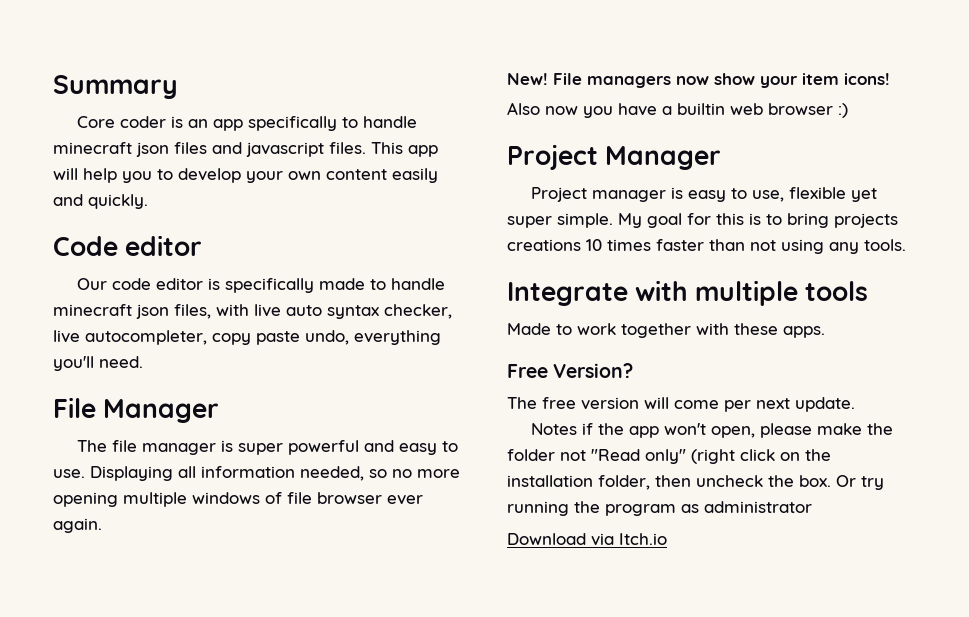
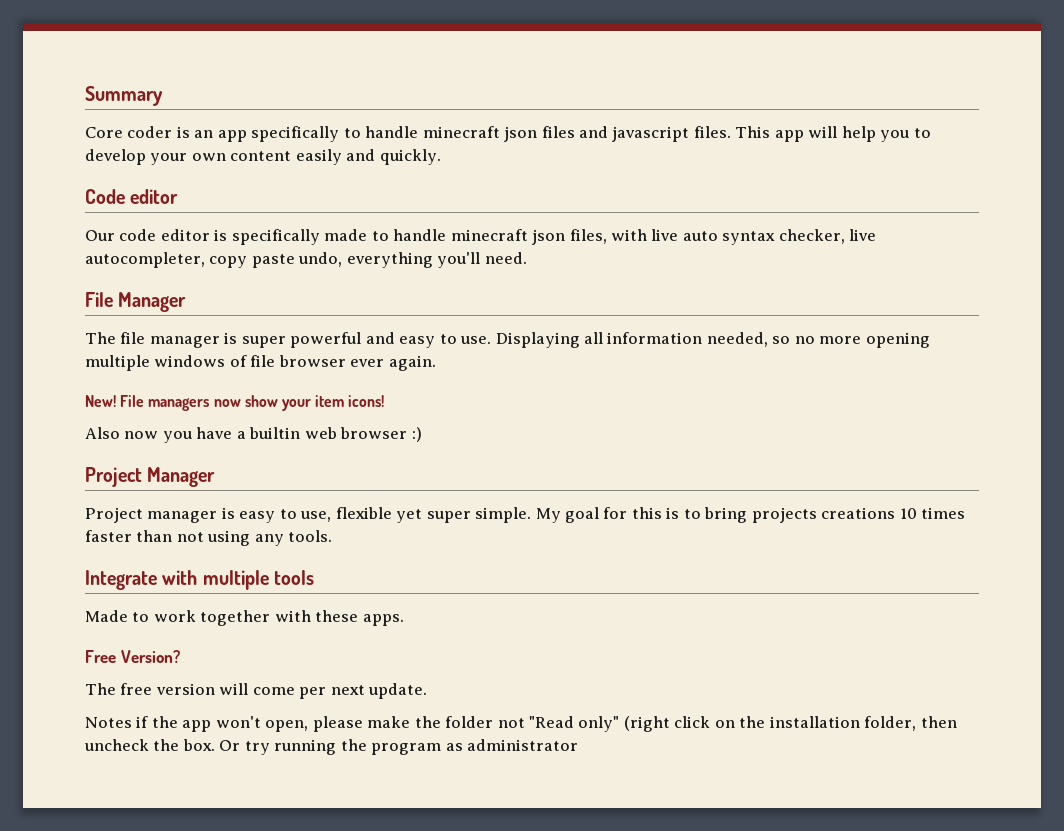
- Download via Itch.io

